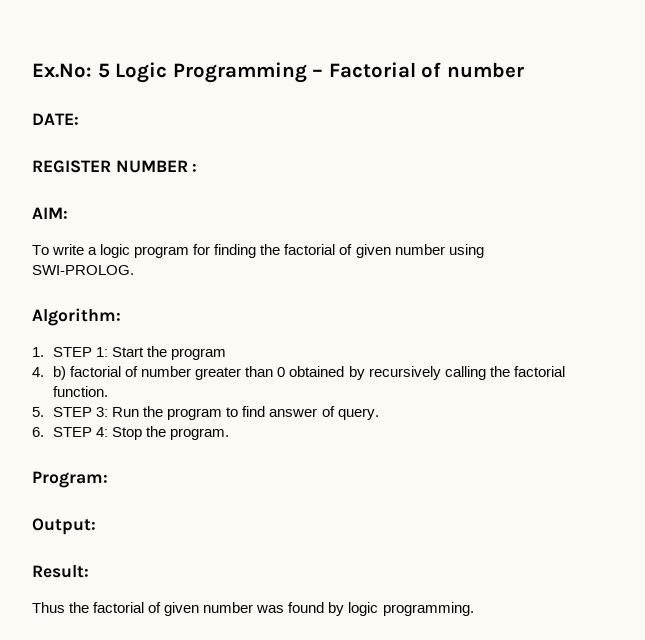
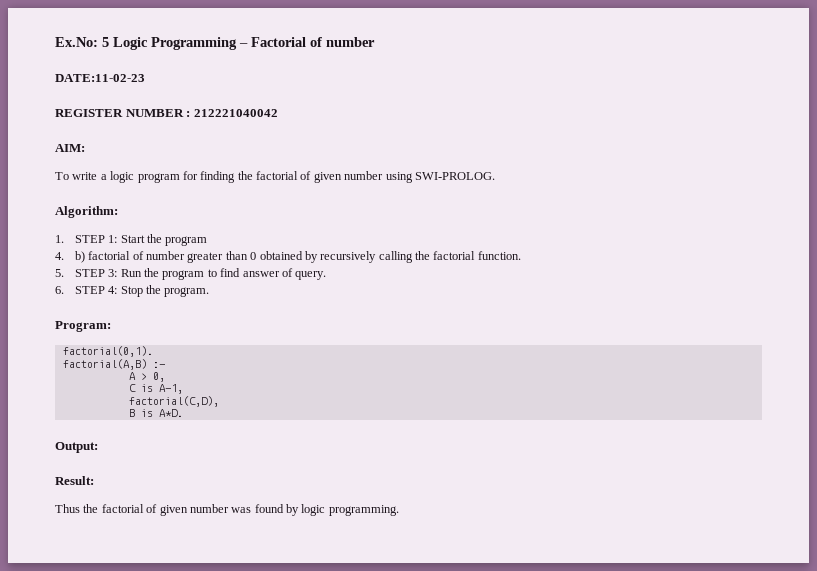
- DATE:
+ DATE:11-02-23
- REGISTER NUMBER :
+ REGISTER NUMBER : 212221040042
+ factorial(0,1).
+ factorial(A,B) :-
+ A > 0,
+ C is A-1,
+ factorial(C,D),
+ B is A*D.

